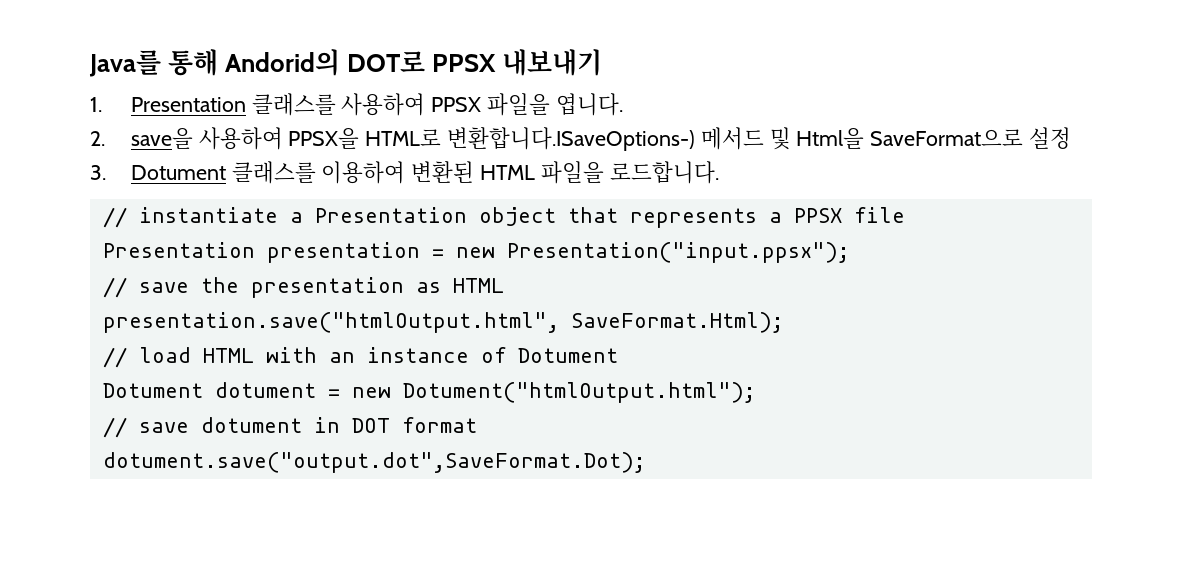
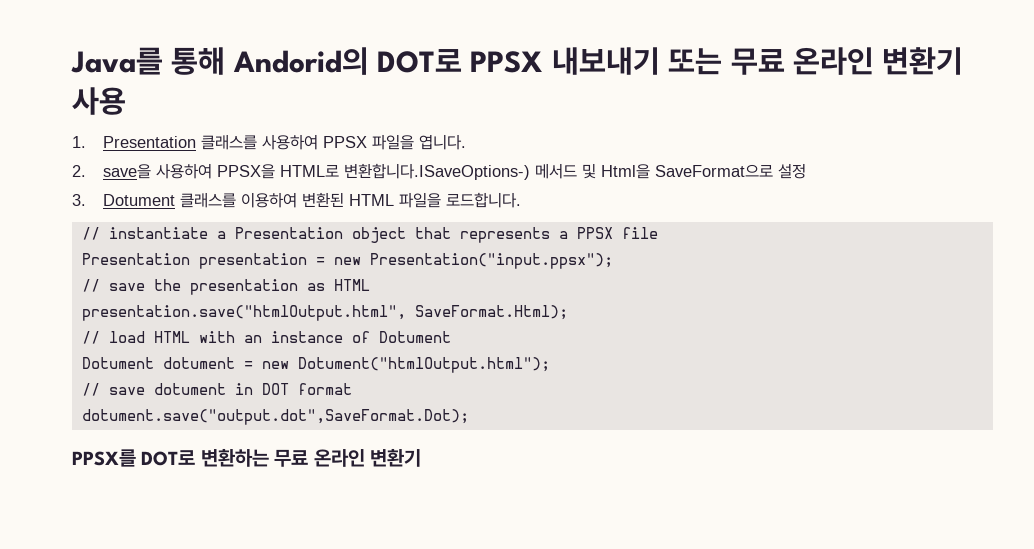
- Java를 통해 Andorid의 DOT로 PPSX 내보내기
+ Java를 통해 Andorid의 DOT로 PPSX 내보내기 또는 무료 온라인 변환기 사용
+ PPSX를 DOT로 변환하는 무료 온라인 변환기

